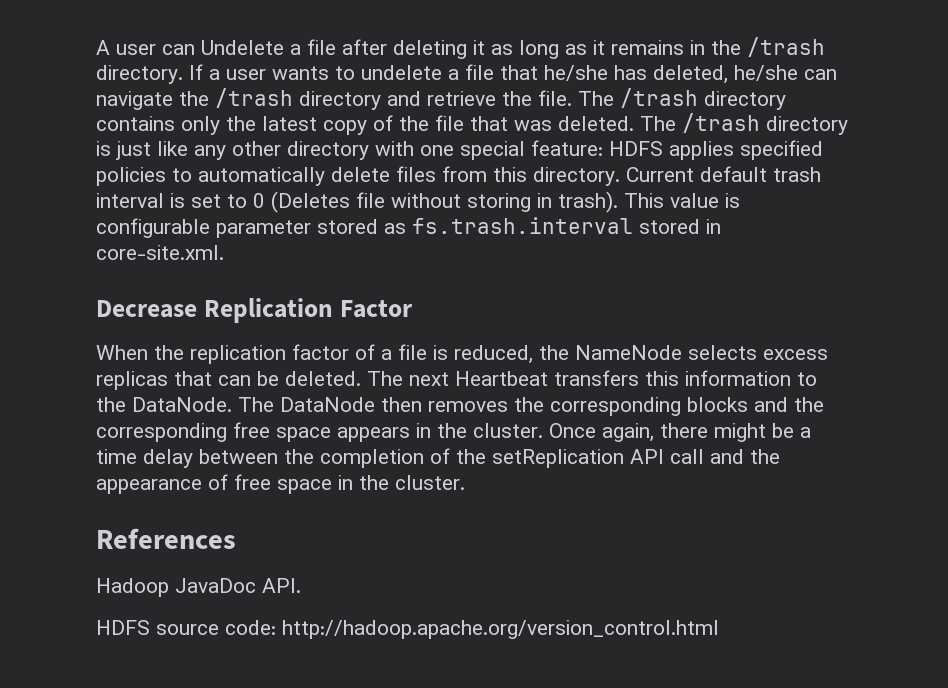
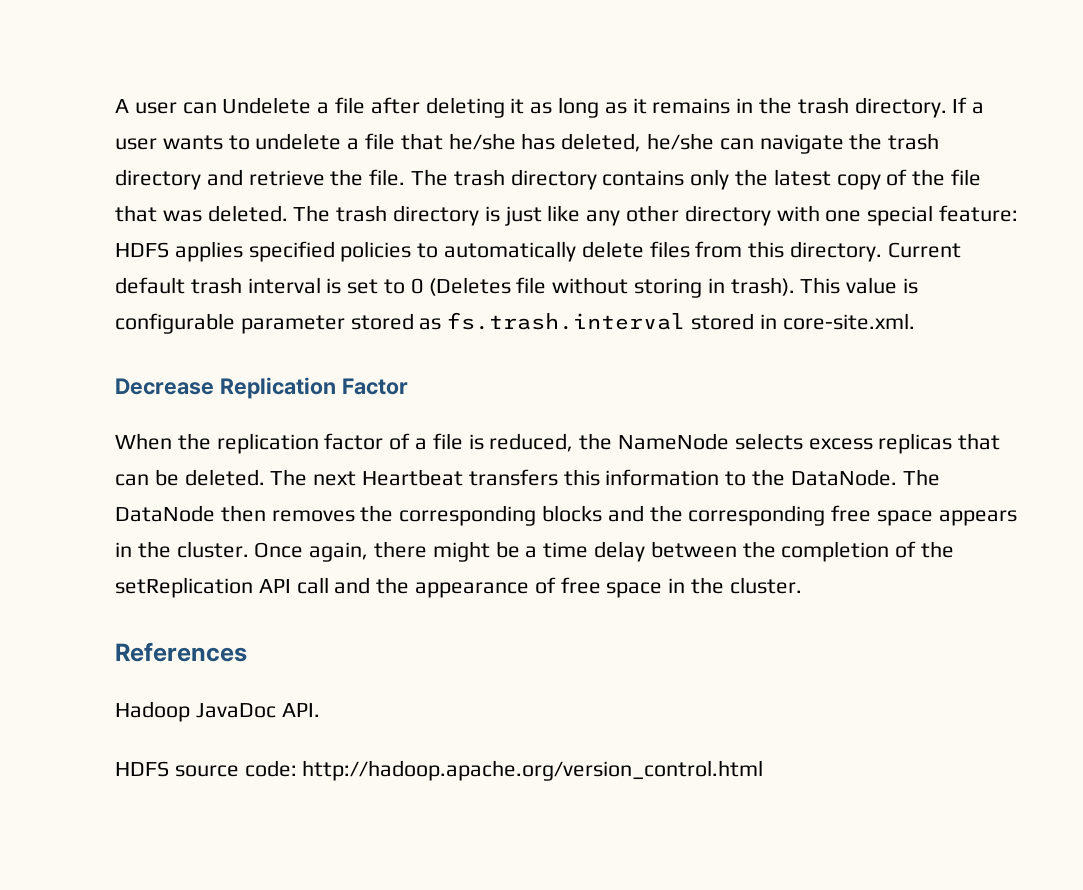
- A user can Undelete a file after deleting it as long as it remains in the /trash directory.
+ A user can Undelete a file after deleting it as long as it remains in the trash directory.
- If a user wants to undelete a file that he/she has deleted, he/she can navigate the /trash directory and retrieve the file.
+ If a user wants to undelete a file that he/she has deleted, he/she can navigate the trash directory and retrieve the file.
- The /trash directory contains only the latest copy of the file that was deleted.
+ The trash directory contains only the latest copy of the file that was deleted.
- The /trash directory is just like any other directory with one special feature: HDFS applies specified policies to automatically delete files from this directory.
+ The trash directory is just like any other directory with one special feature: HDFS applies specified policies to automatically delete files from this directory.

